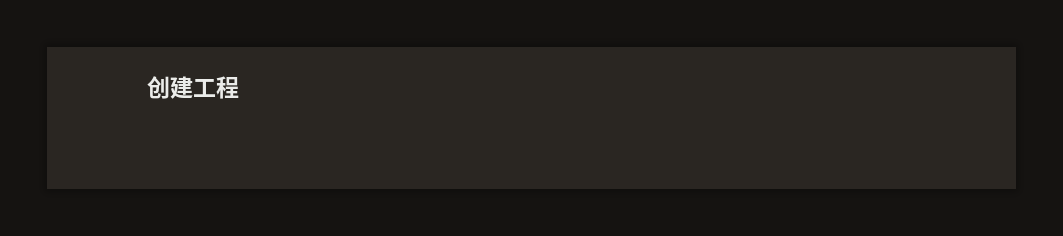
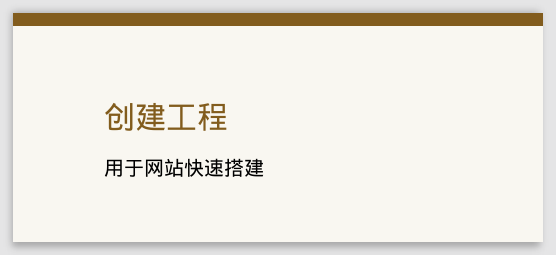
+ 用于网站快速搭建

